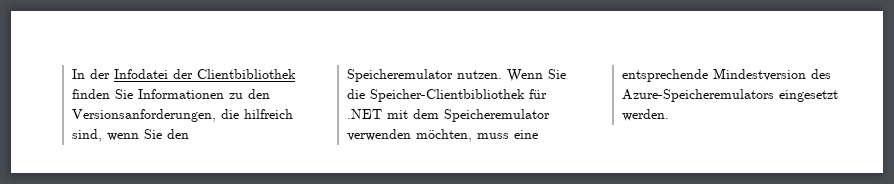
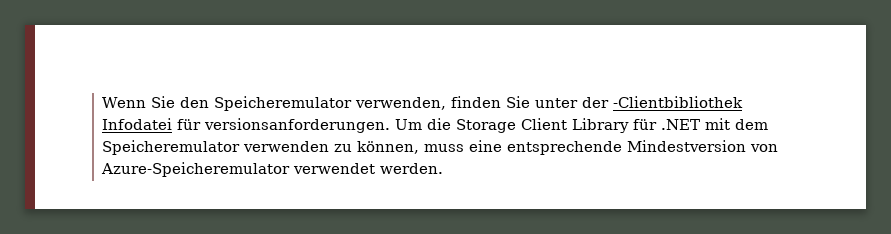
- In der Infodatei der Clientbibliothek finden Sie Informationen zu den Versionsanforderungen, die hilfreich sind, wenn Sie den Speicheremulator nutzen. Wenn Sie die Speicher-Clientbibliothek für .NET mit dem Speicheremulator verwenden möchten, muss eine entsprechende Mindestversion des Azure-Speicheremulators eingesetzt werden.
+ Wenn Sie den Speicheremulator verwenden, finden Sie unter der -Clientbibliothek Infodatei für versionsanforderungen. Um die Storage Client Library für .NET mit dem Speicheremulator verwenden zu können, muss eine entsprechende Mindestversion von Azure-Speicheremulator verwendet werden.

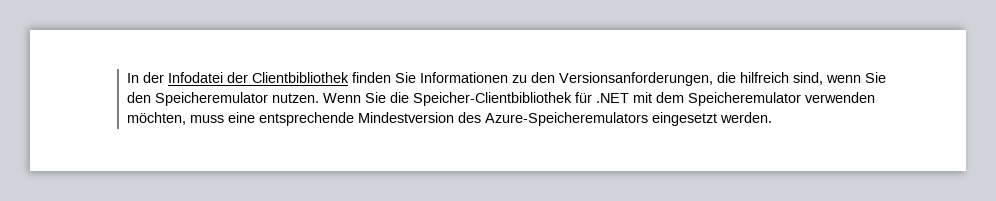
- Wenn Sie den Speicheremulator verwenden, finden Sie unter der -Clientbibliothek Infodatei für versionsanforderungen. Um die Storage Client Library für .NET mit dem Speicheremulator verwenden zu können, muss eine entsprechende Mindestversion von Azure-Speicheremulator verwendet werden.
+ In der Infodatei der Clientbibliothek finden Sie Informationen zu den Versionsanforderungen, die hilfreich sind, wenn Sie den Speicheremulator nutzen. Wenn Sie die Speicher-Clientbibliothek für .NET mit dem Speicheremulator verwenden möchten, muss eine entsprechende Mindestversion des Azure-Speicheremulators eingesetzt werden.

